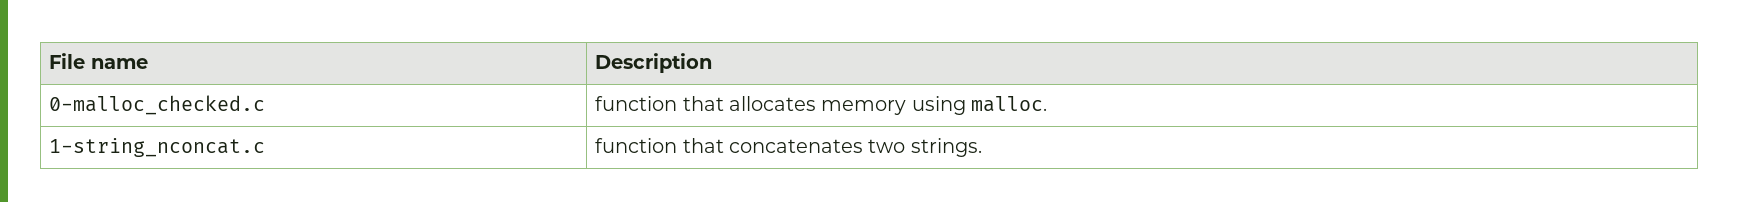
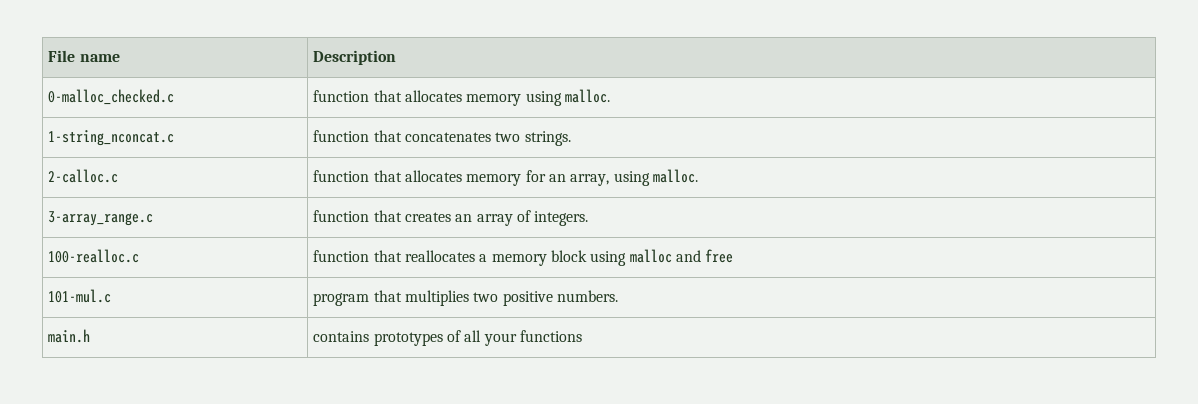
+ 2-calloc.c | function that allocates memory for an array, using malloc.
+ 3-array_range.c | function that creates an array of integers.
+ 100-realloc.c | function that reallocates a memory block using malloc and free
+ 101-mul.c | program that multiplies two positive numbers.
+ main.h | contains prototypes of all your functions

